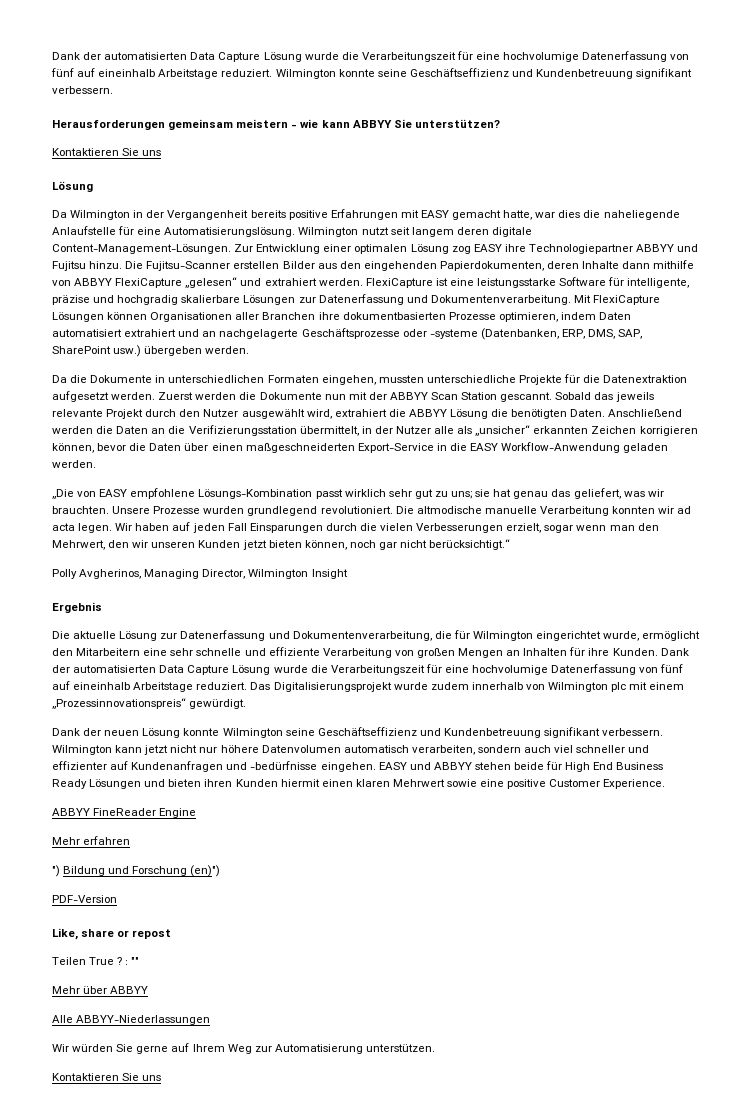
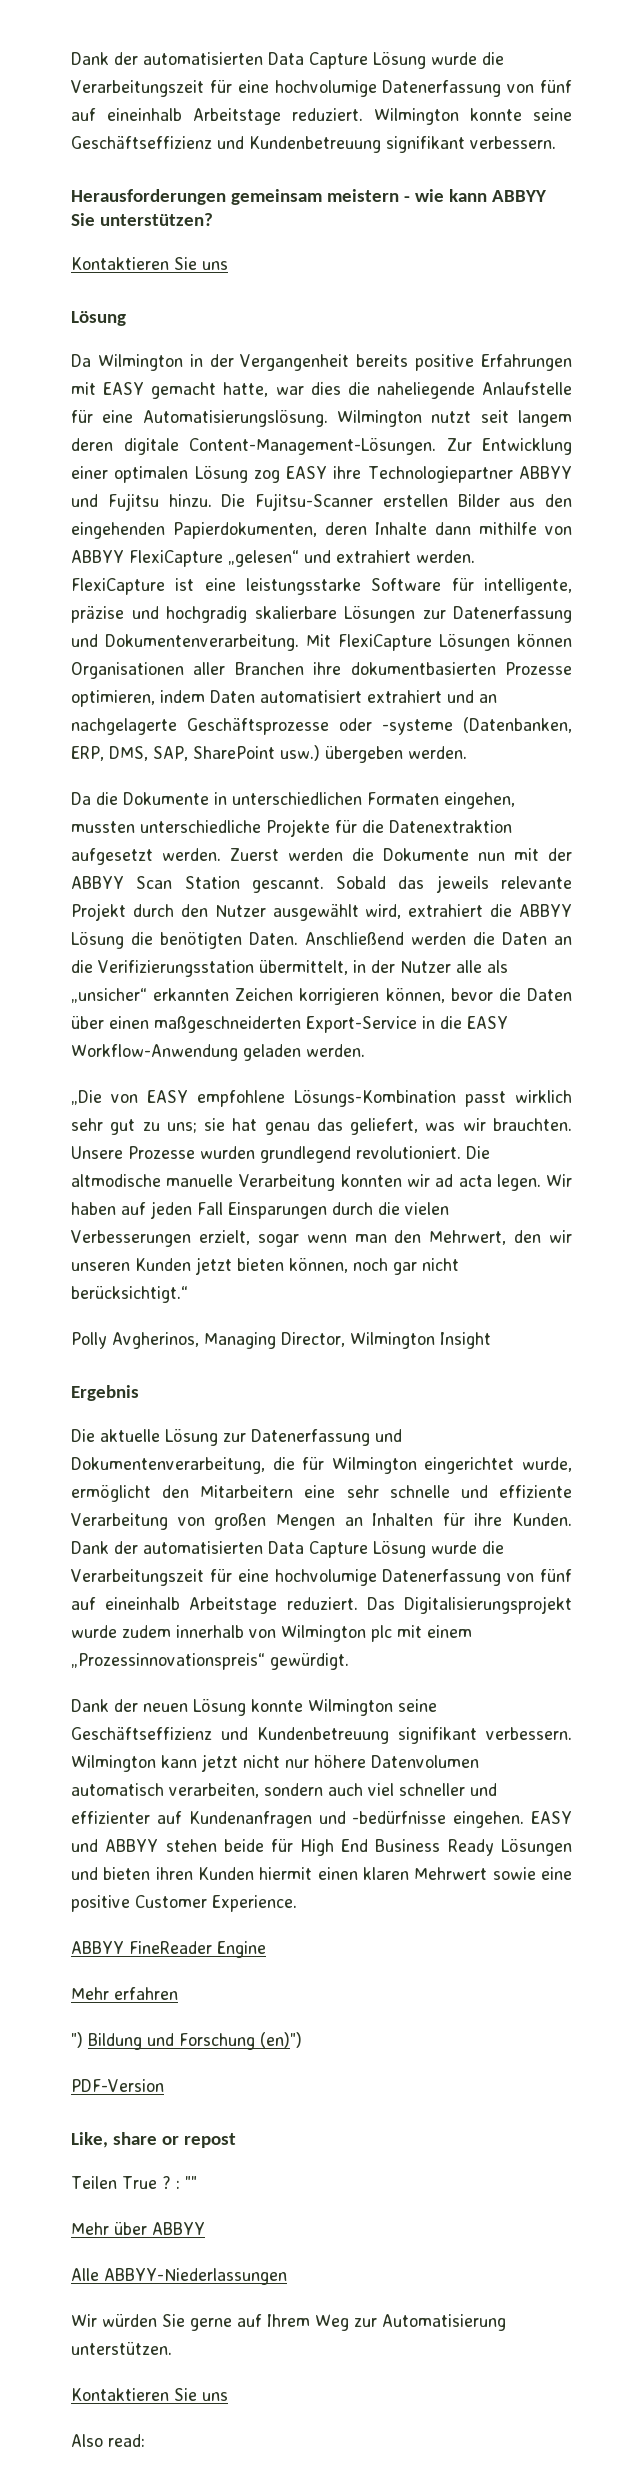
+ Also read:

